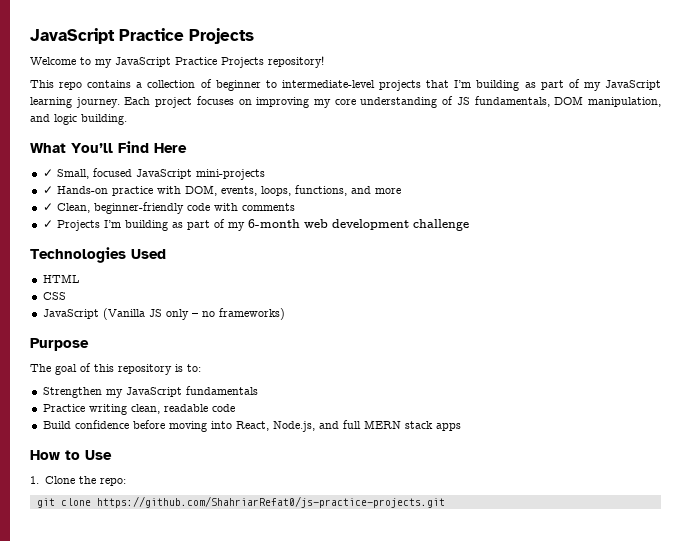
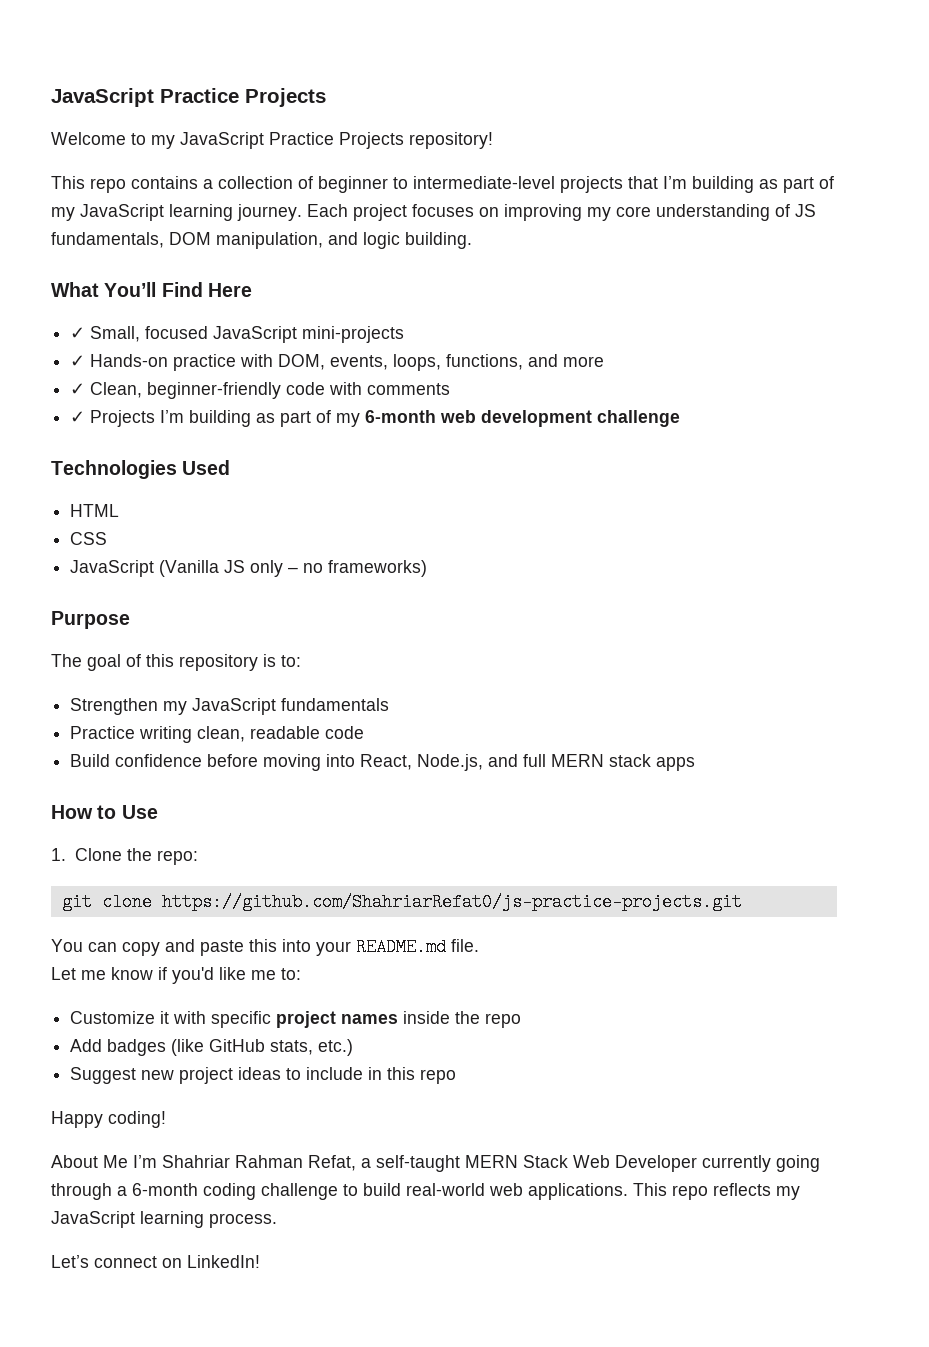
+ You can copy and paste this into your README.md file.
+ Let me know if you'd like me to:
+ Customize it with specific project names inside the repo
+ Add badges (like GitHub stats, etc.)
+ Suggest new project ideas to include in this repo
+ Happy coding!
+ About Me I’m Shahriar Rahman Refat, a self-taught MERN Stack Web Developer currently going through a 6-month coding challenge to build real-world web applications. This repo reflects my JavaScript learning process.
+ Let’s connect on LinkedIn!

